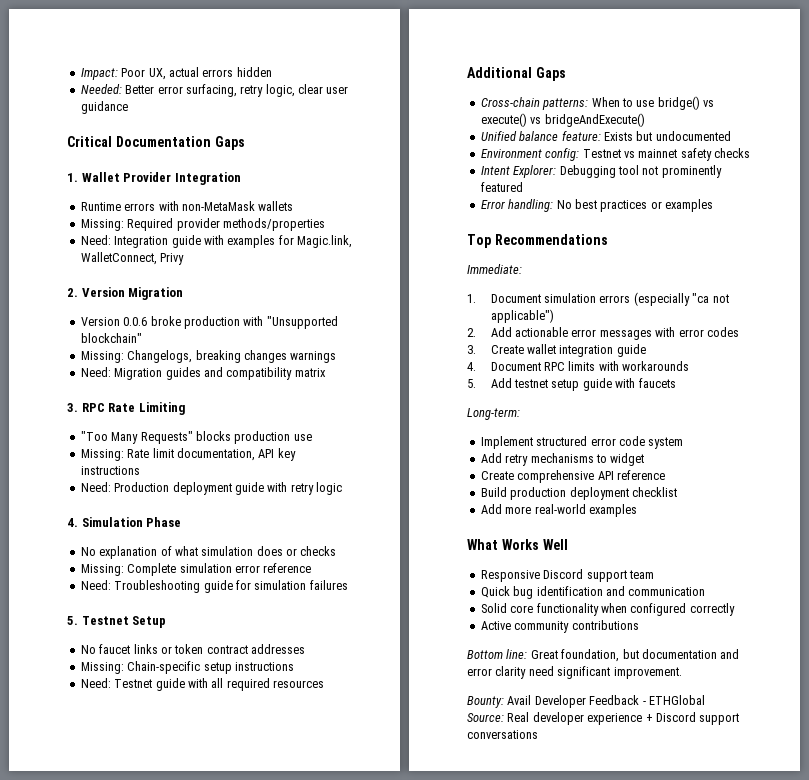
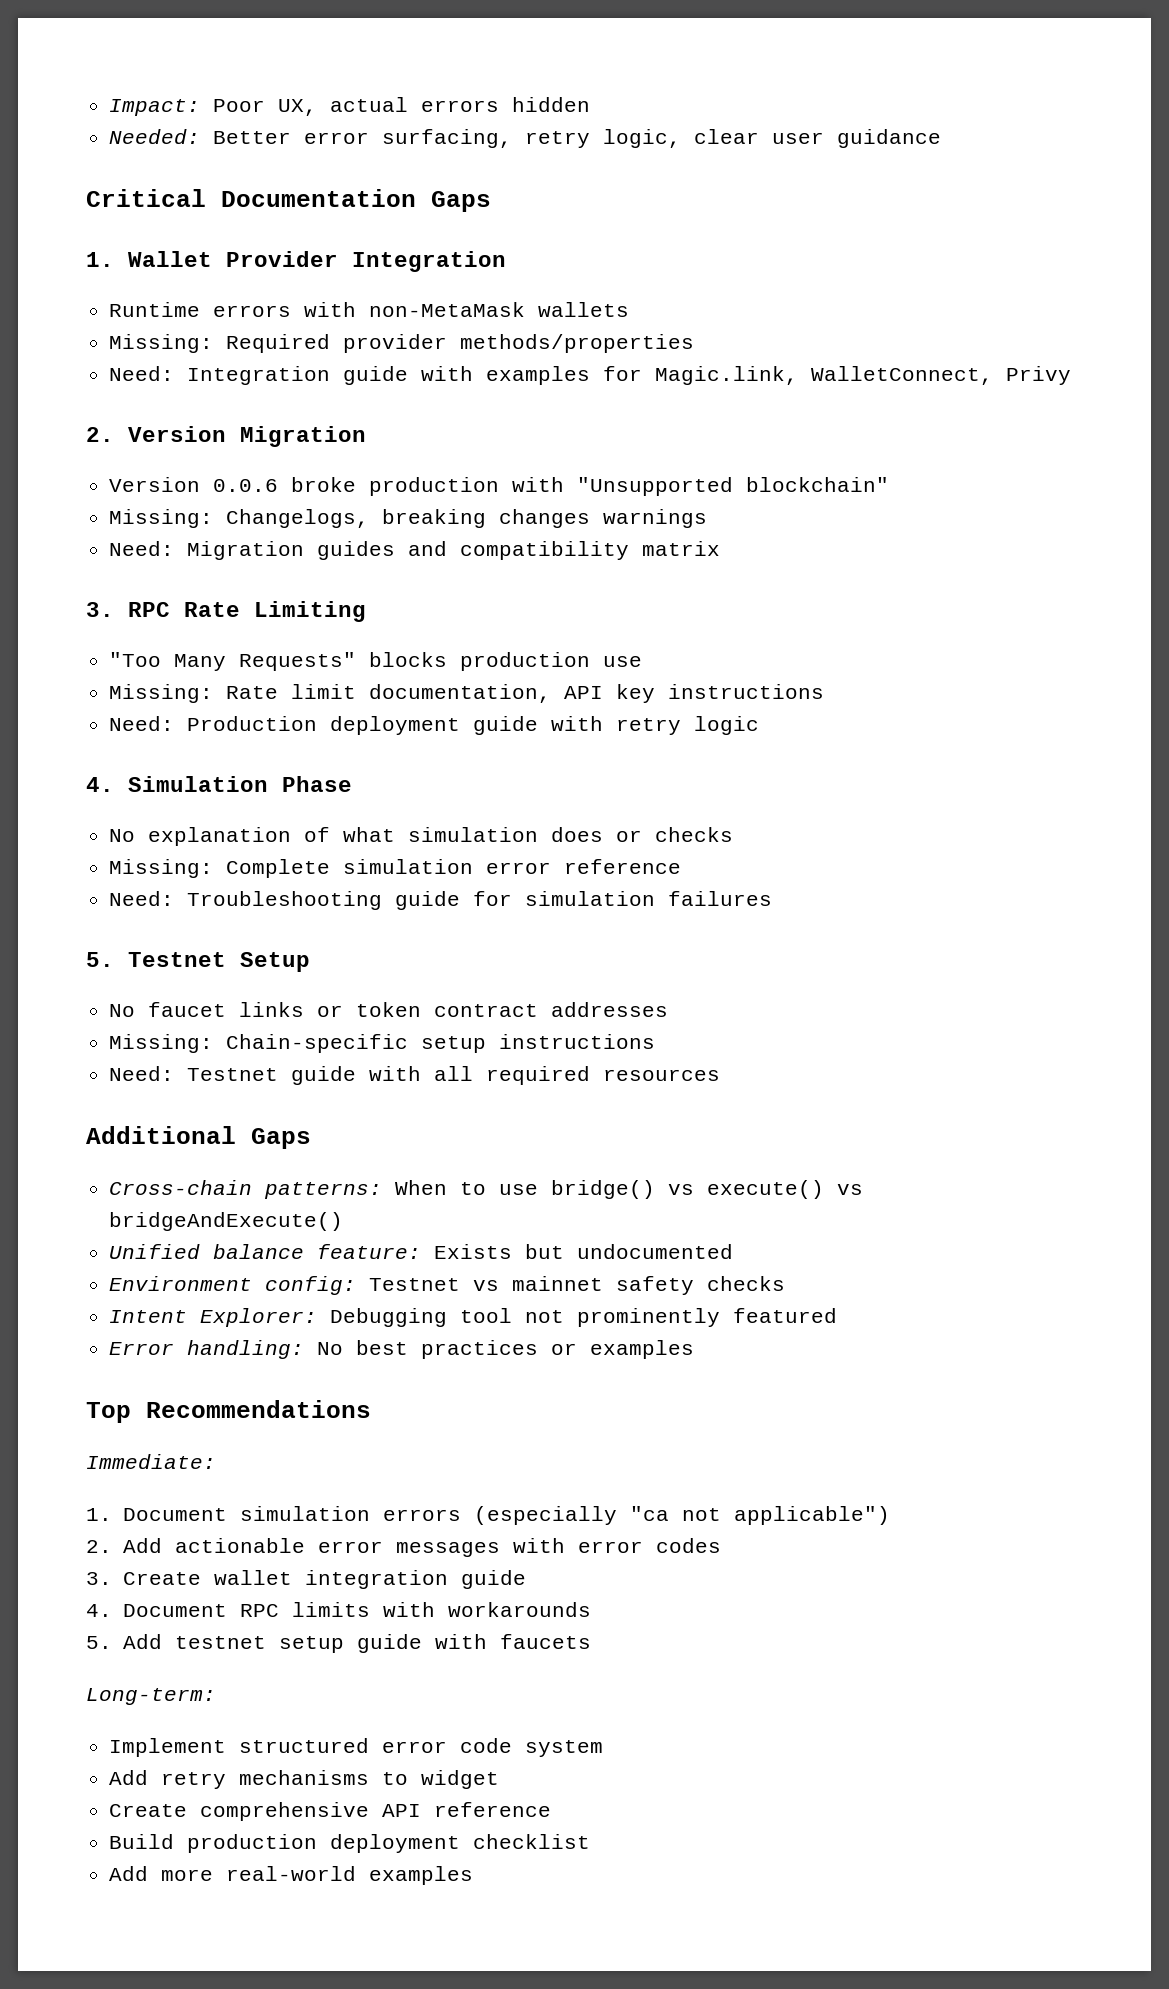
- What Works Well
- Responsive Discord support team
- Quick bug identification and communication
- Solid core functionality when configured correctly
- Active community contributions
- Bottom line: Great foundation, but documentation and error clarity need significant improvement.
- Bounty: Avail Developer Feedback - ETHGlobal
- Source: Real developer experience + Discord support conversations

